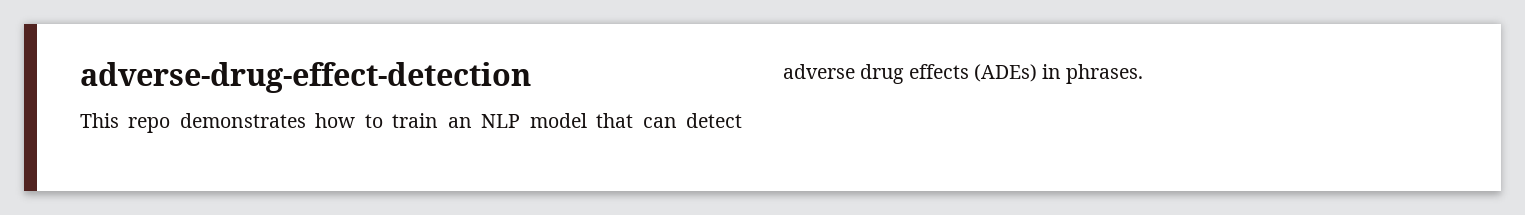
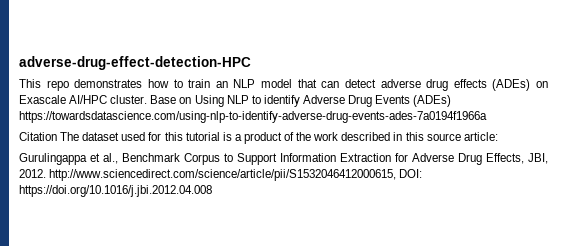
- adverse-drug-effect-detection
+ adverse-drug-effect-detection-HPC
- This repo demonstrates how to train an NLP model that can detect adverse drug effects (ADEs) in phrases.
+ This repo demonstrates how to train an NLP model that can detect adverse drug effects (ADEs) on Exascale AI/HPC cluster. Base on Using NLP to identify Adverse Drug Events (ADEs) https://towardsdatascience.com/using-nlp-to-identify-adverse-drug-events-ades-7a0194f1966a
+ Citation The dataset used for this tutorial is a product of the work described in this source article:
+ Gurulingappa et al., Benchmark Corpus to Support Information Extraction for Adverse Drug Effects, JBI, 2012. http://www.sciencedirect.com/science/article/pii/S1532046412000615, DOI: https://doi.org/10.1016/j.jbi.2012.04.008

